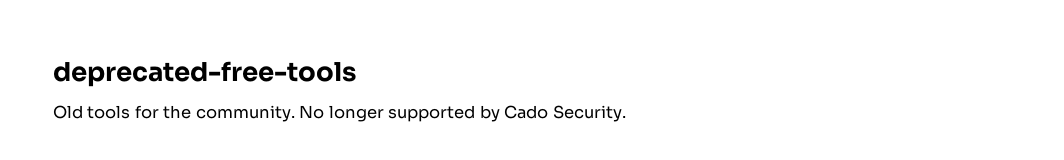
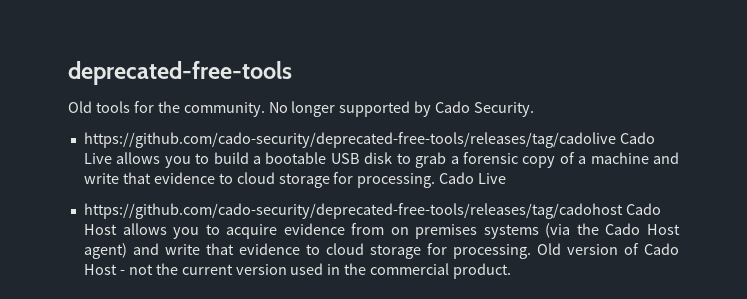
+ https://github.com/cado-security/deprecated-free-tools/releases/tag/cadolive Cado Live allows you to build a bootable USB disk to grab a forensic copy of a machine and write that evidence to cloud storage for processing. Cado Live
+ https://github.com/cado-security/deprecated-free-tools/releases/tag/cadohost Cado Host allows you to acquire evidence from on premises systems (via the Cado Host agent) and write that evidence to cloud storage for processing. Old version of Cado Host - not the current version used in the commercial product.

